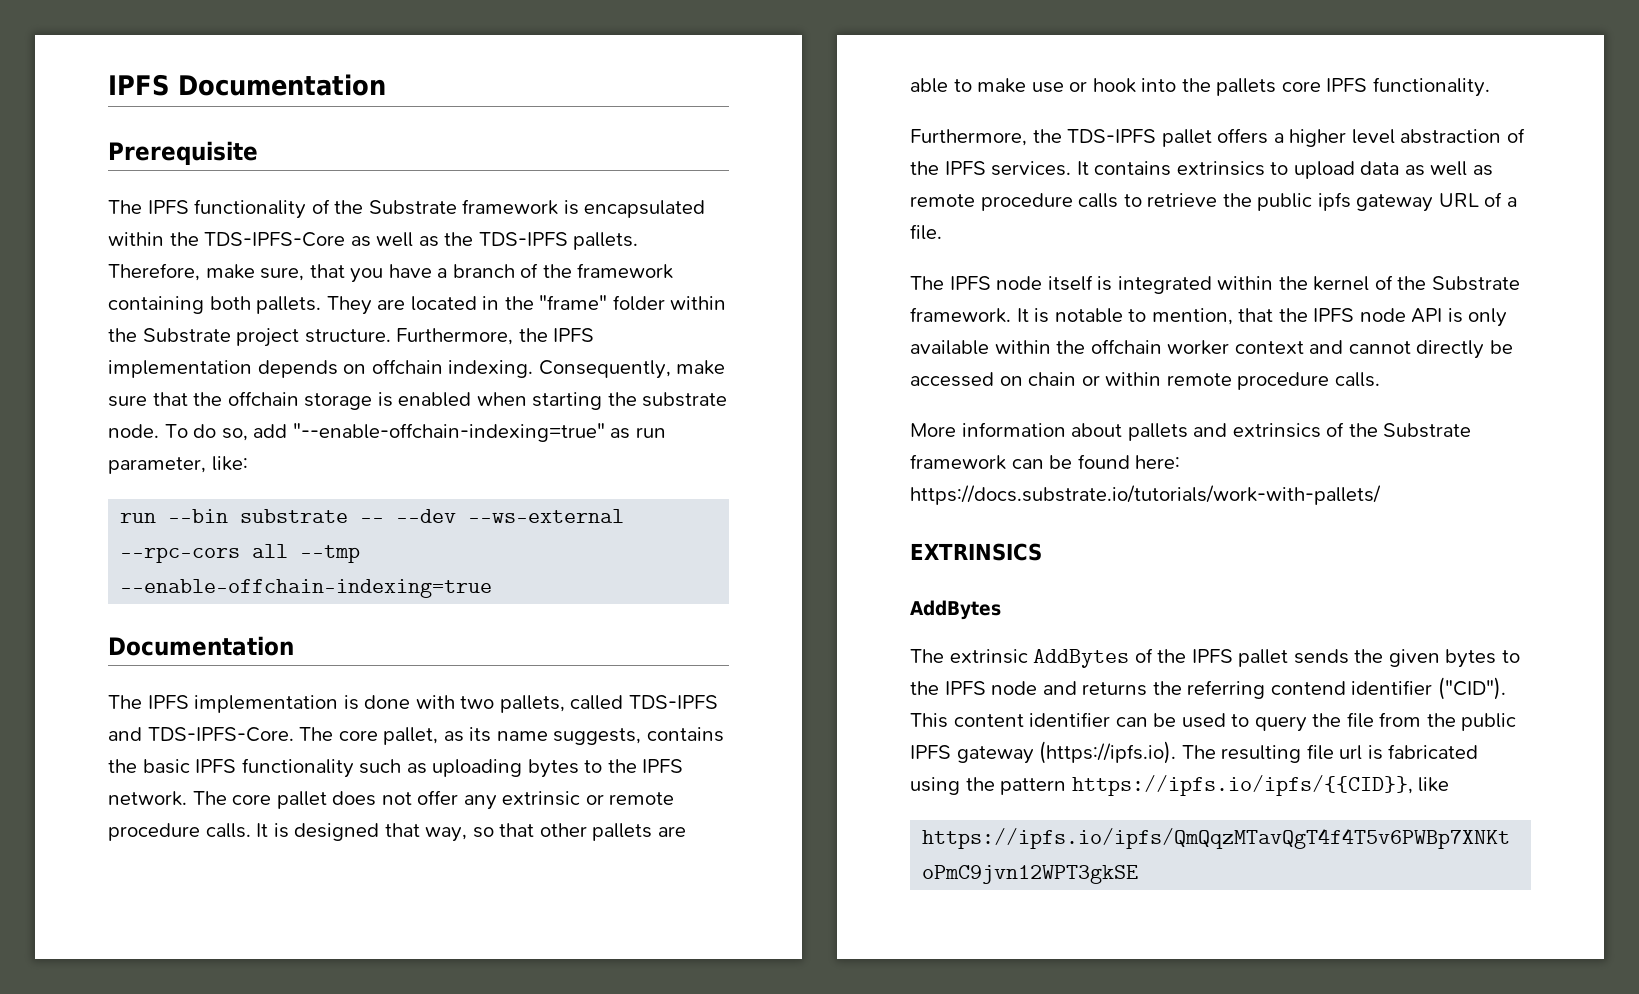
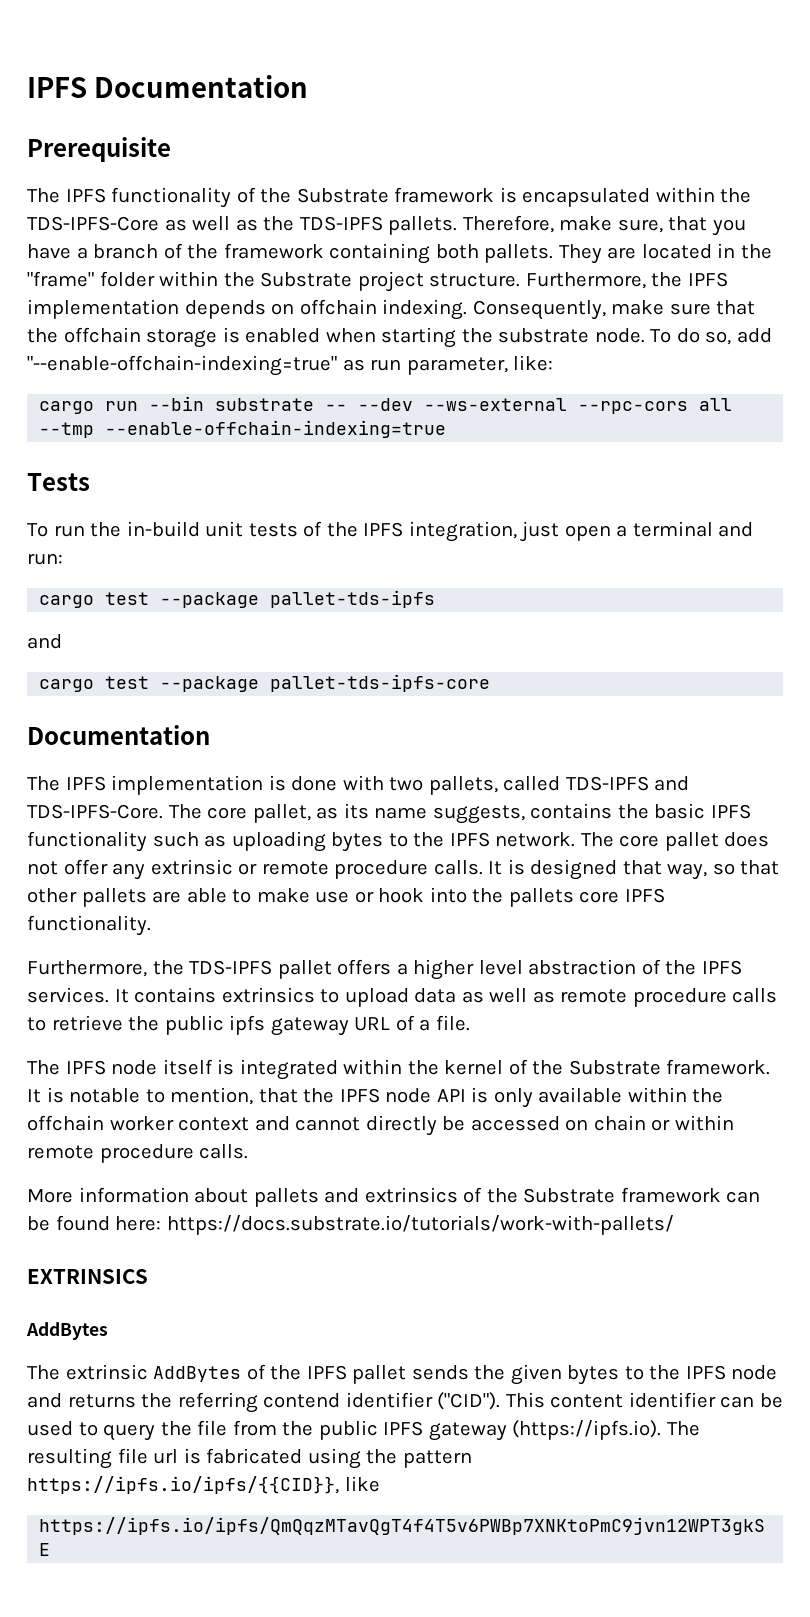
- run --bin substrate -- --dev --ws-external --rpc-cors all --tmp --enable-offchain-indexing=true
+ cargo run --bin substrate -- --dev --ws-external --rpc-cors all --tmp --enable-offchain-indexing=true
+ Tests
+ To run the in-build unit tests of the IPFS integration, just open a terminal and run:
+ cargo test --package pallet-tds-ipfs
+ and
+ cargo test --package pallet-tds-ipfs-core

